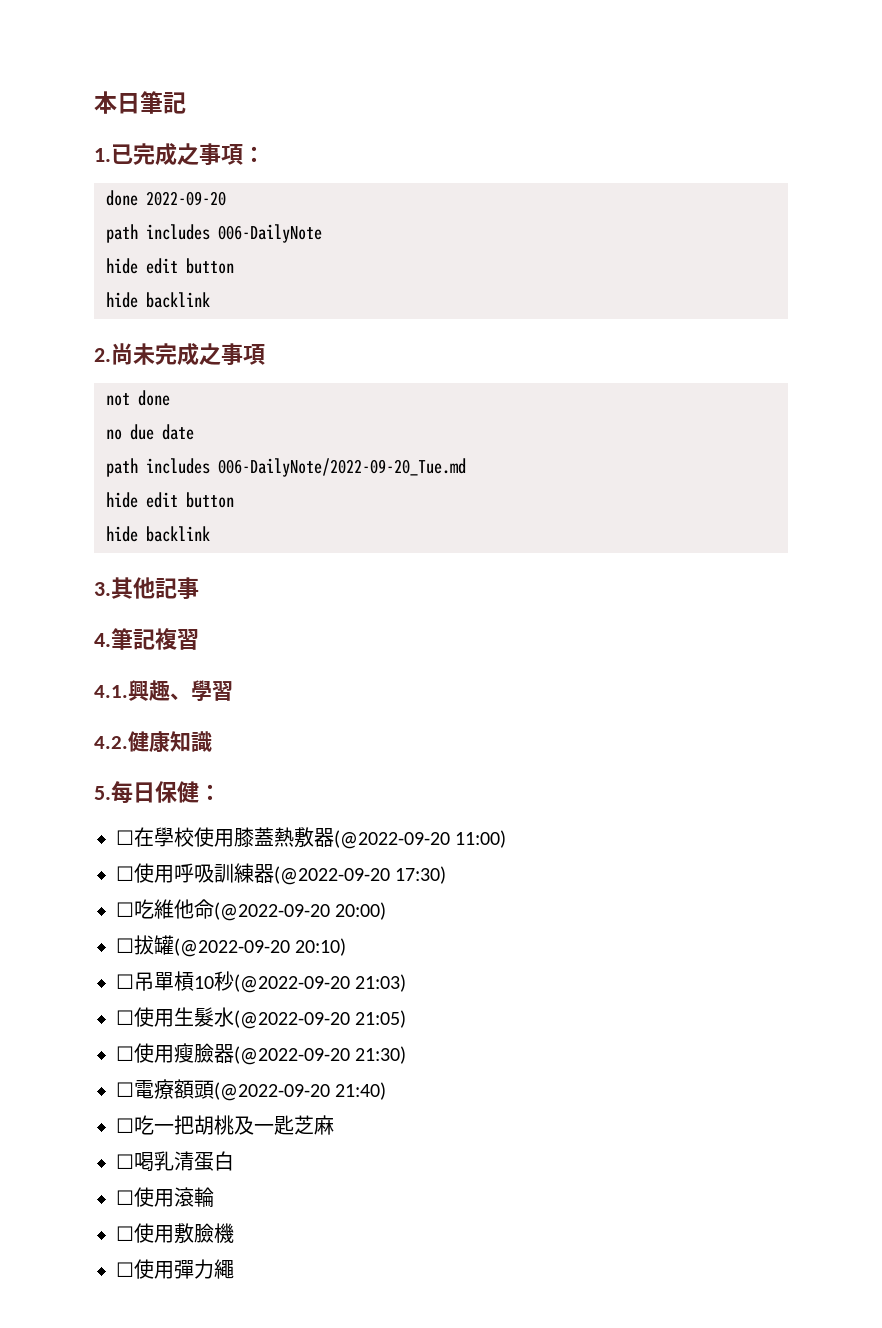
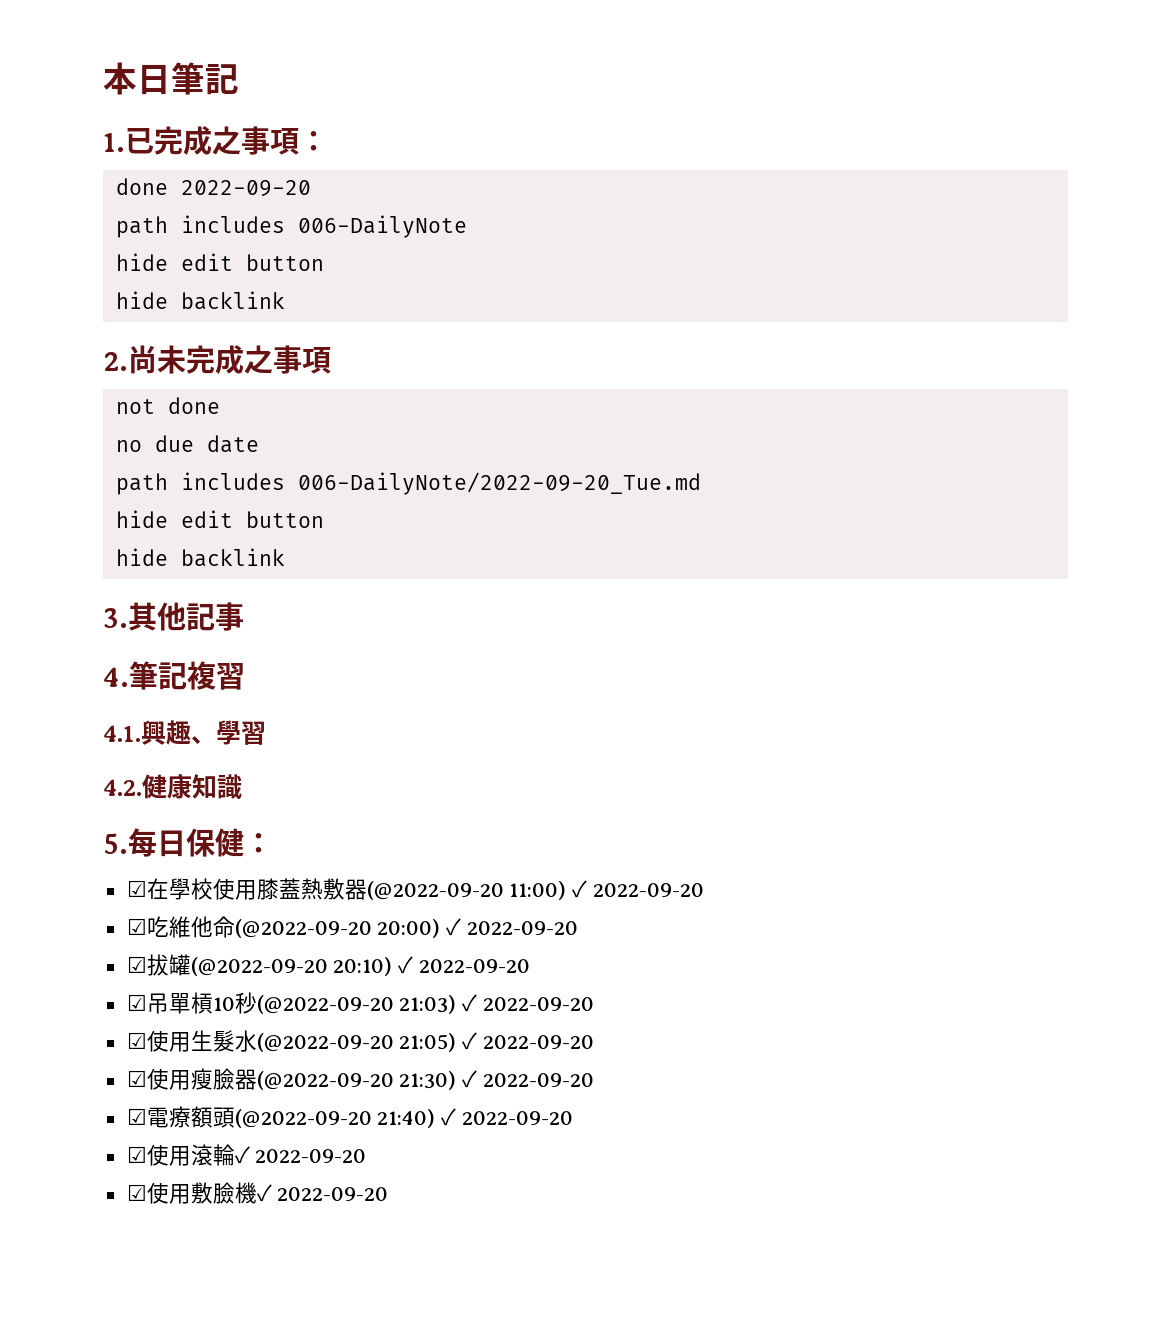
- ☐在學校使用膝蓋熱敷器(@2022-09-20 11:00)
- ☐使用呼吸訓練器(@2022-09-20 17:30)
- ☐吃維他命(@2022-09-20 20:00)
- ☐拔罐(@2022-09-20 20:10)
- ☐吊單槓10秒(@2022-09-20 21:03)
- ☐使用生髮水(@2022-09-20 21:05)
- ☐使用瘦臉器(@2022-09-20 21:30)
- ☐電療額頭(@2022-09-20 21:40)
- ☐吃一把胡桃及一匙芝麻
- ☐喝乳清蛋白
- ☐使用滾輪
- ☐使用敷臉機
- ☐使用彈力繩
+ ☑在學校使用膝蓋熱敷器(@2022-09-20 11:00) ✓ 2022-09-20
+ ☑吃維他命(@2022-09-20 20:00) ✓ 2022-09-20
+ ☑拔罐(@2022-09-20 20:10) ✓ 2022-09-20
+ ☑吊單槓10秒(@2022-09-20 21:03) ✓ 2022-09-20
+ ☑使用生髮水(@2022-09-20 21:05) ✓ 2022-09-20
+ ☑使用瘦臉器(@2022-09-20 21:30) ✓ 2022-09-20
+ ☑電療額頭(@2022-09-20 21:40) ✓ 2022-09-20
+ ☑使用滾輪✓ 2022-09-20
+ ☑使用敷臉機✓ 2022-09-20

